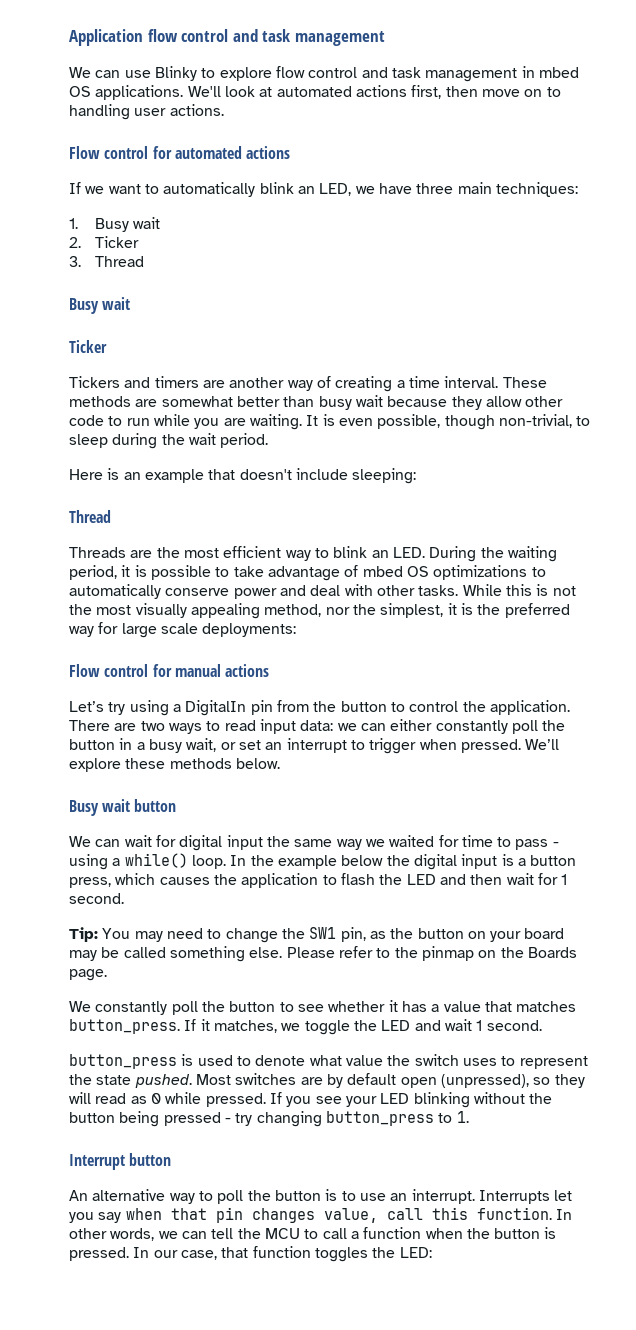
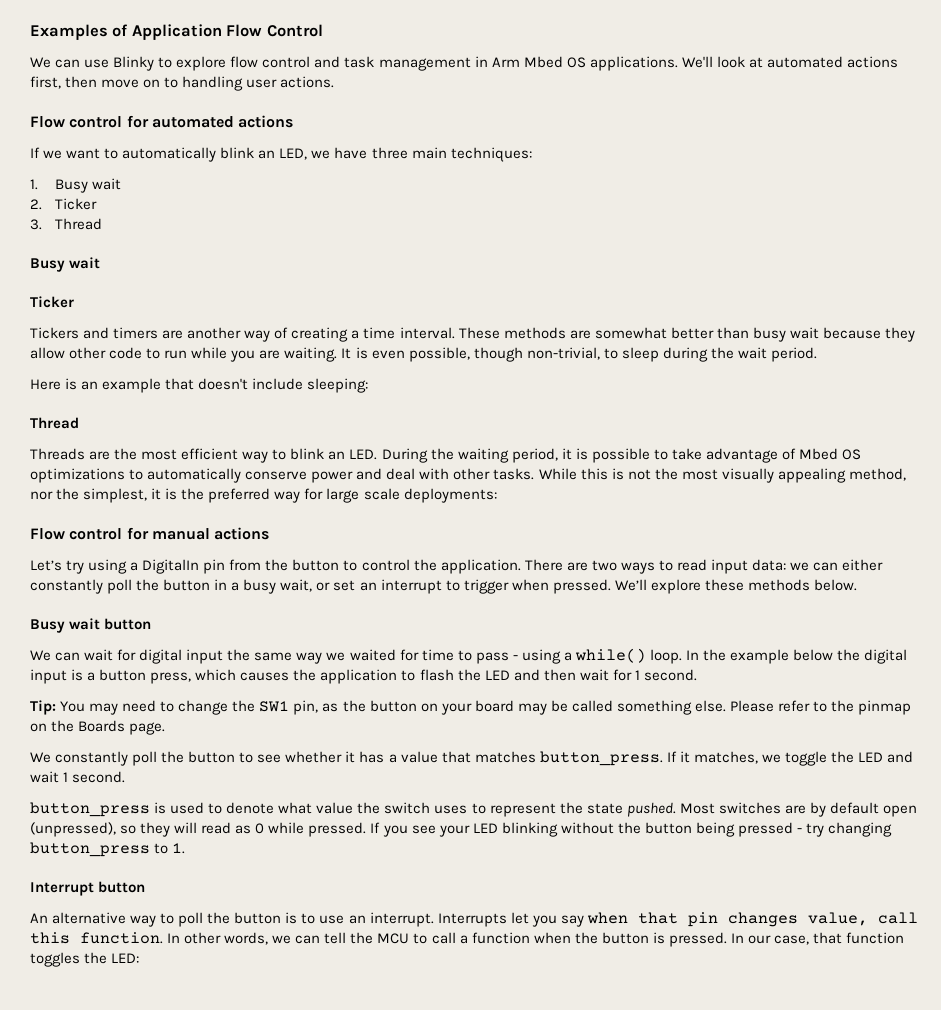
- Application flow control and task management
+ Examples of Application Flow Control
- We can use Blinky to explore flow control and task management in mbed OS applications.
+ We can use Blinky to explore flow control and task management in Arm Mbed OS applications.
- Threads are the most efficient way to blink an LED. During the waiting period, it is possible to take advantage of mbed OS optimizations to automatically conserve power and deal with other tasks.
+ Threads are the most efficient way to blink an LED. During the waiting period, it is possible to take advantage of Mbed OS optimizations to automatically conserve power and deal with other tasks.

